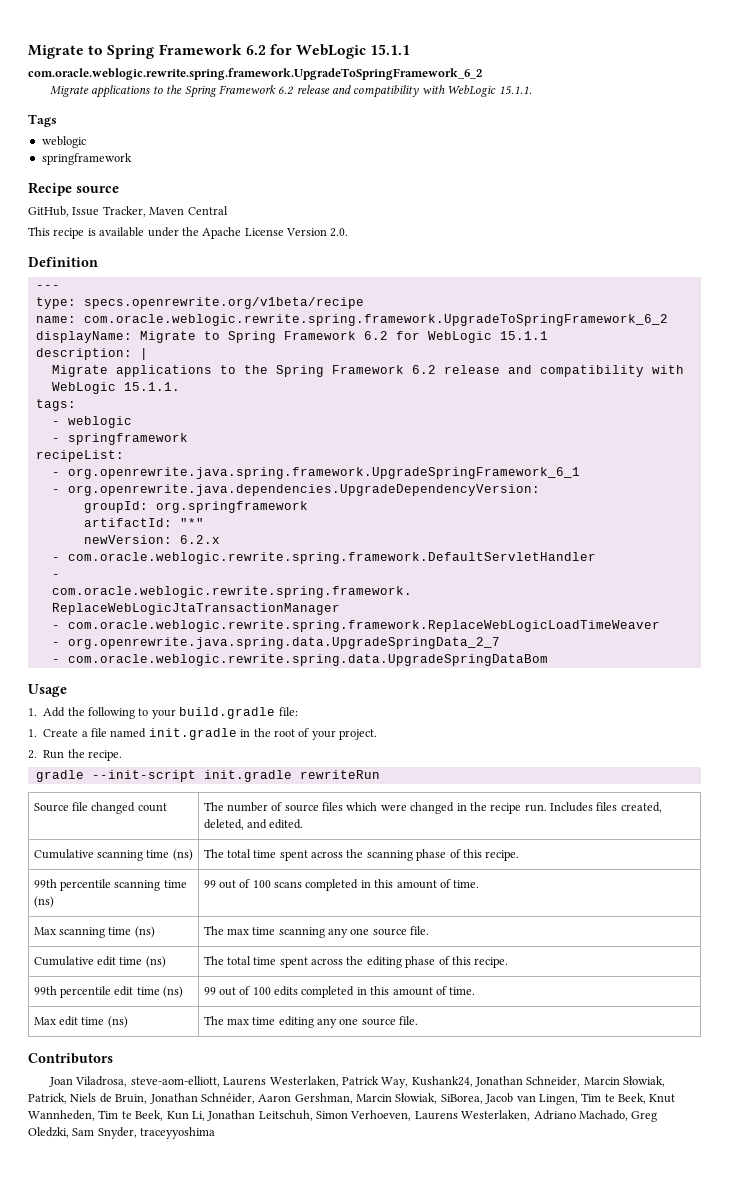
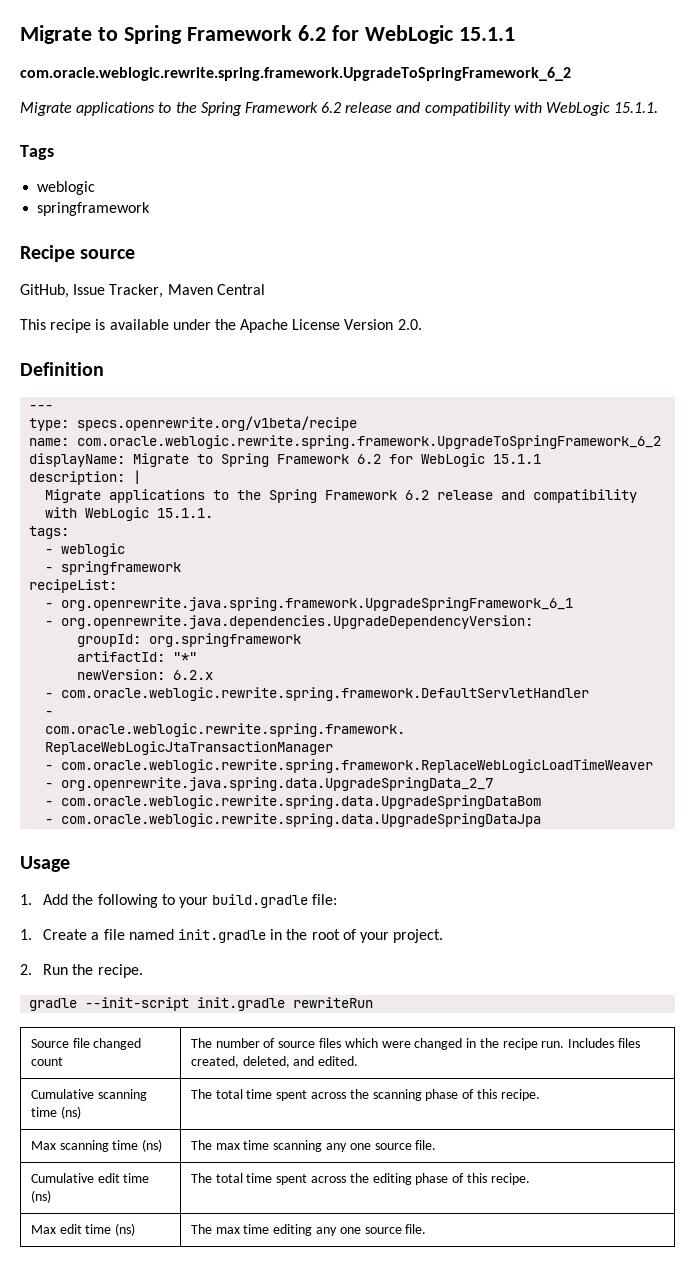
+ - com.oracle.weblogic.rewrite.spring.data.UpgradeSpringDataJpa
- 99th percentile scanning time (ns) | 99 out of 100 scans completed in this amount of time.
- 99th percentile edit time (ns) | 99 out of 100 edits completed in this amount of time.
- Contributors
- Joan Viladrosa, steve-aom-elliott, Laurens Westerlaken, Patrick Way, Kushank24, Jonathan Schneider, Marcin Słowiak, Patrick, Niels de Bruin, Jonathan Schnéider, Aaron Gershman, Marcin Słowiak, SiBorea, Jacob van Lingen, Tim te Beek, Knut Wannheden, Tim te Beek, Kun Li, Jonathan Leitschuh, Simon Verhoeven, Laurens Westerlaken, Adriano Machado, Greg Oledzki, Sam Snyder, traceyyoshima

